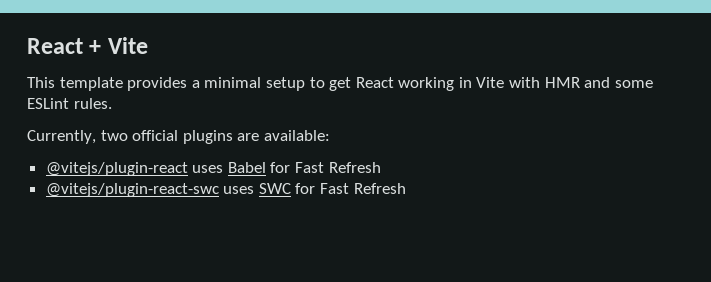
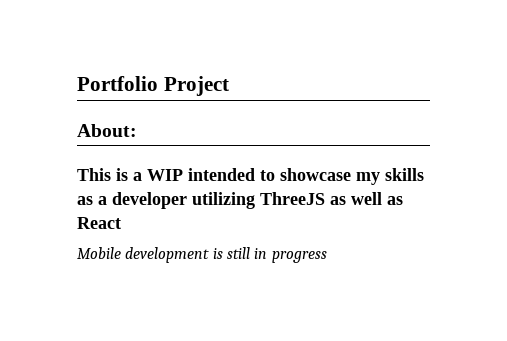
- React + Vite
- This template provides a minimal setup to get React working in Vite with HMR and some ESLint rules.
- Currently, two official plugins are available:
- @vitejs/plugin-react uses Babel for Fast Refresh
- @vitejs/plugin-react-swc uses SWC for Fast Refresh
+ Portfolio Project
+ About:
+ This is a WIP intended to showcase my skills as a developer utilizing ThreeJS as well as React
+ Mobile development is still in progress

